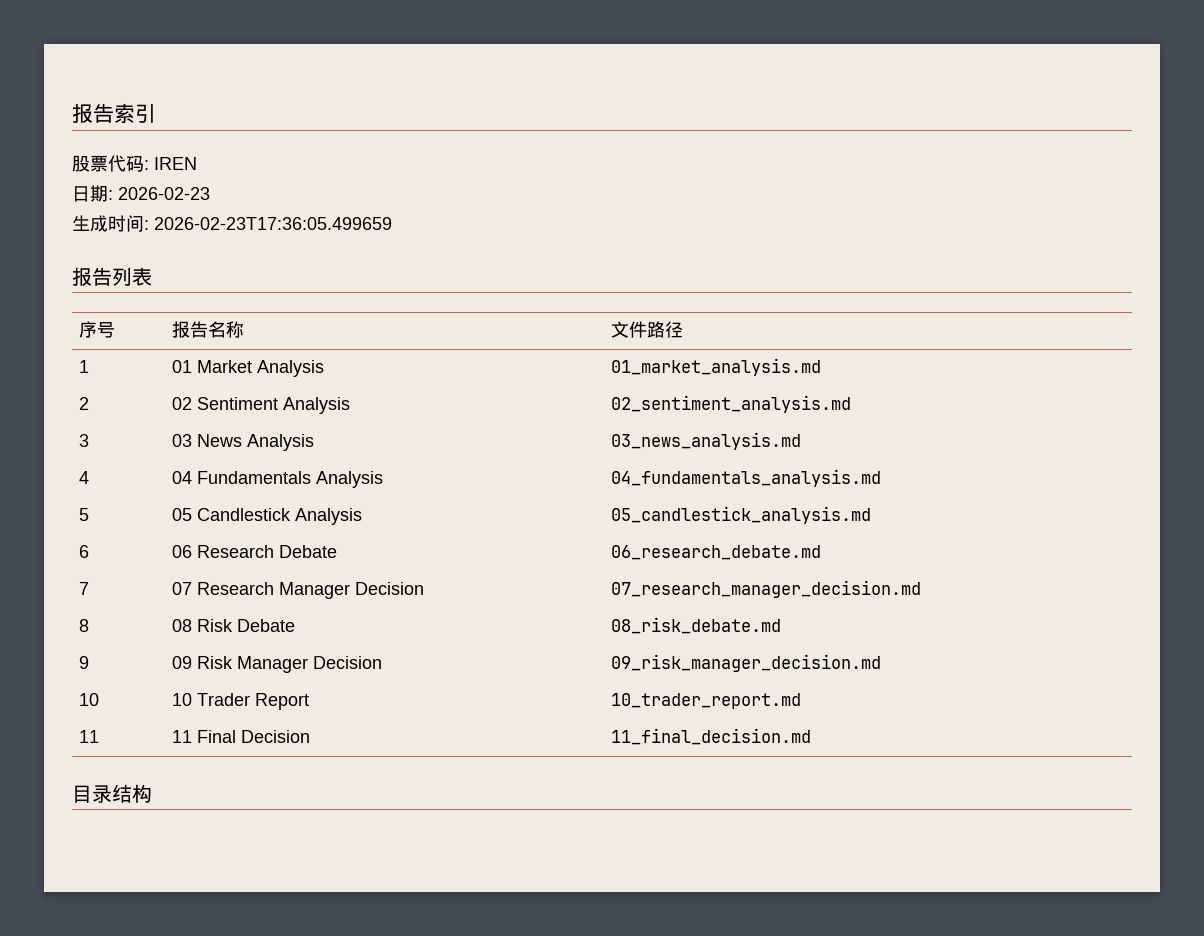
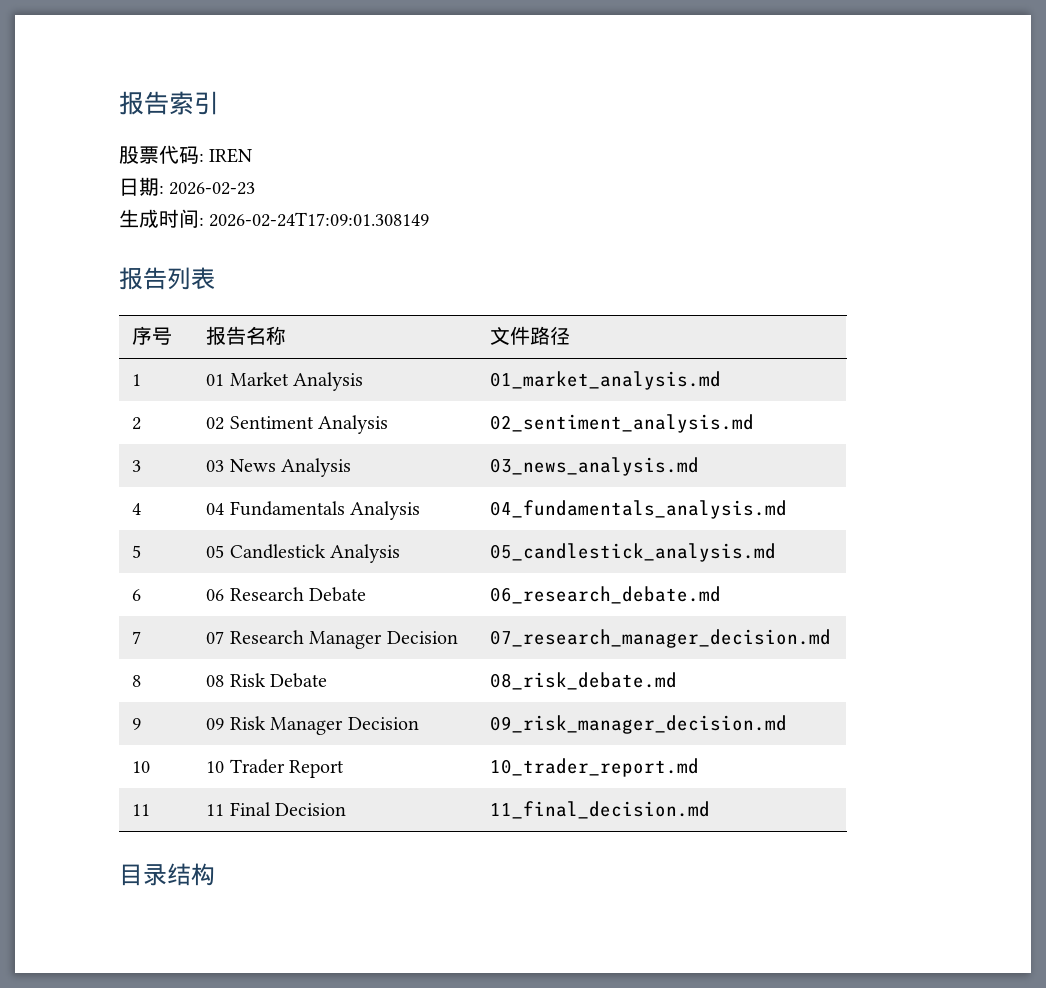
- 生成时间: 2026-02-23T17:36:05.499659
+ 生成时间: 2026-02-24T17:09:01.308149

